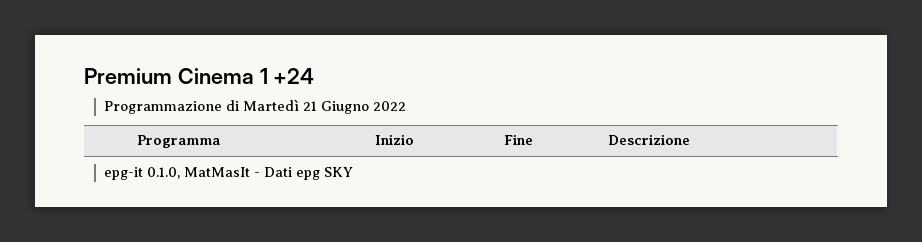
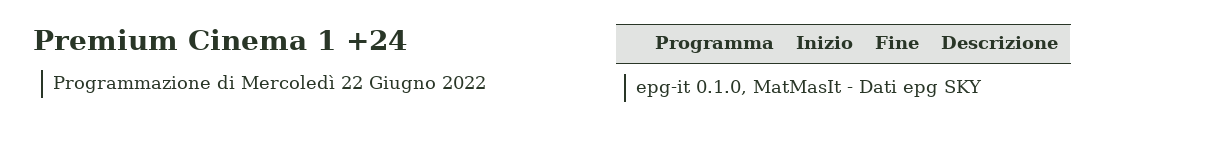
- Programmazione di Martedì 21 Giugno 2022
+ Programmazione di Mercoledì 22 Giugno 2022

